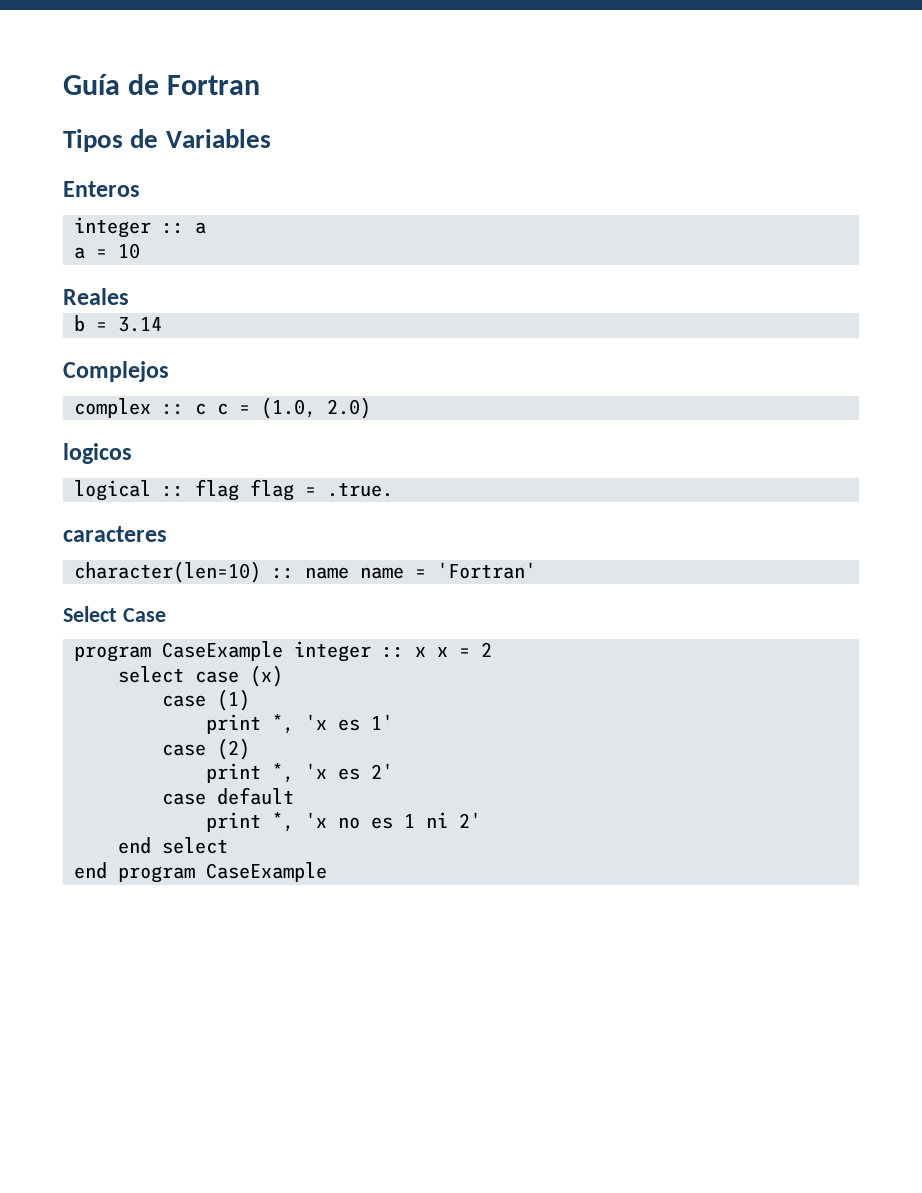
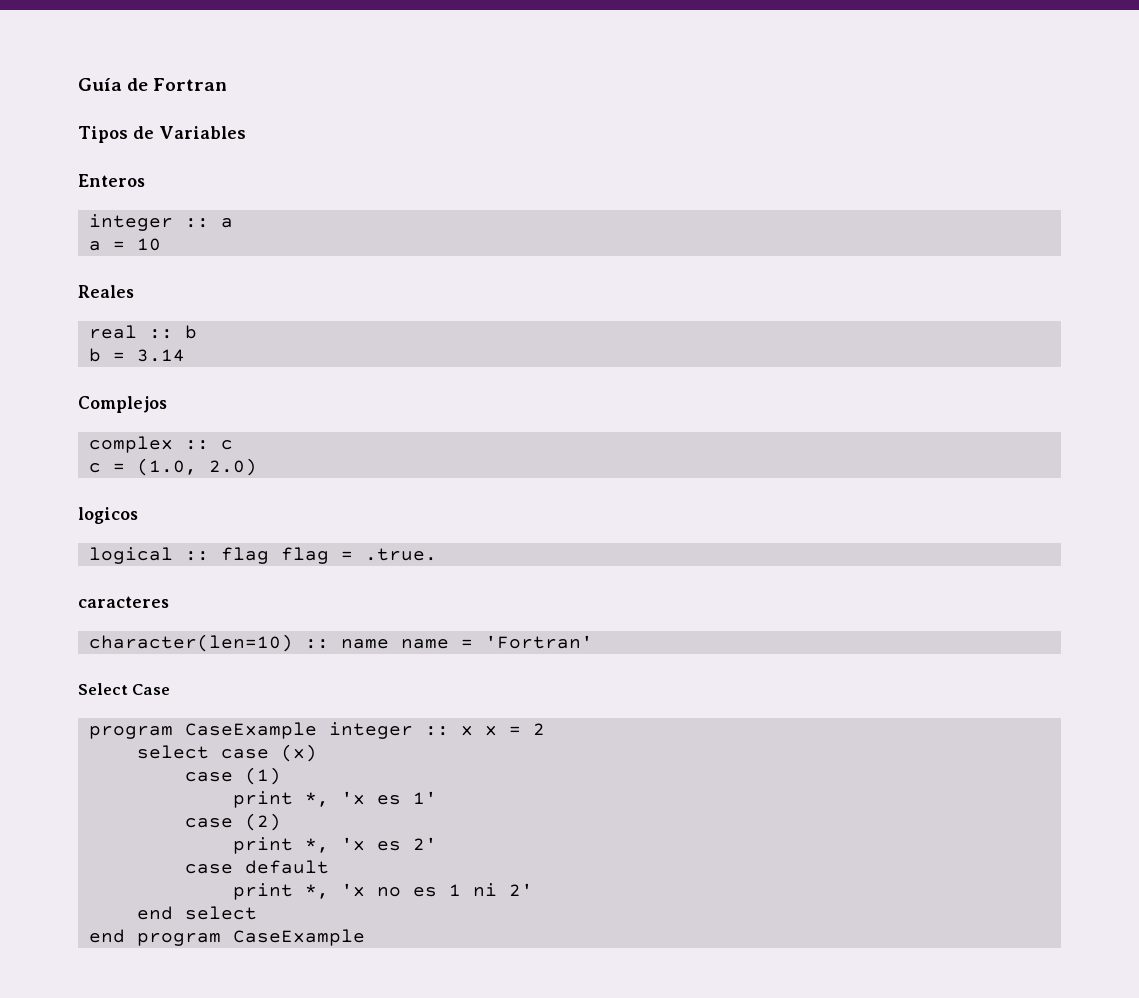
+ real :: b
- complex :: c c = (1.0, 2.0)
+ complex :: c
+ c = (1.0, 2.0)

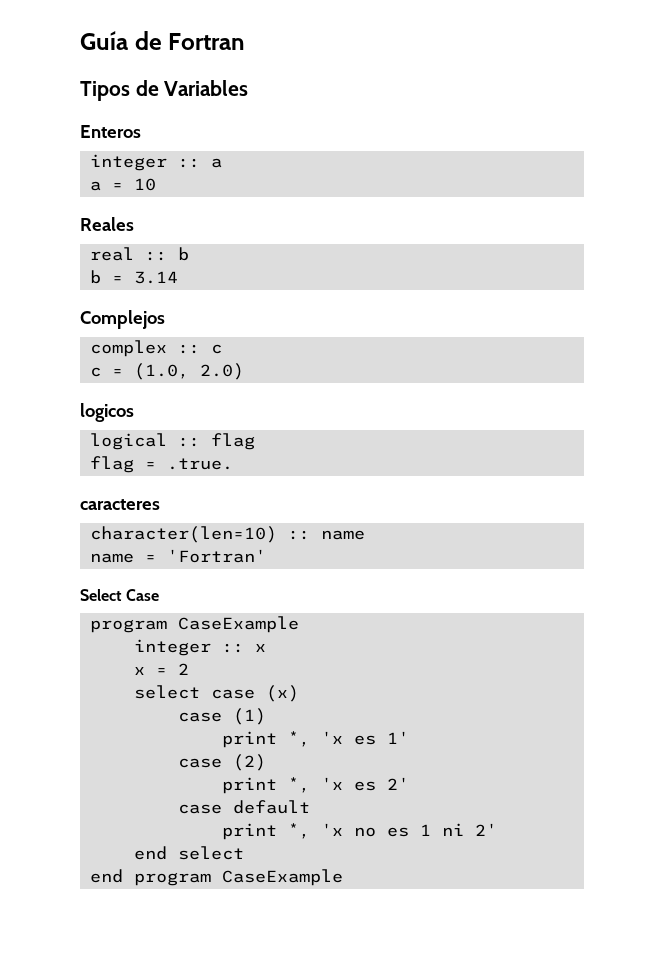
- logical :: flag flag = .true.
+ logical :: flag
+ flag = .true.
- character(len=10) :: name name = 'Fortran'
+ character(len=10) :: name
+ name = 'Fortran'
  Select Case
- program CaseExample integer :: x x = 2
+ program CaseExample
+ integer :: x
+ x = 2

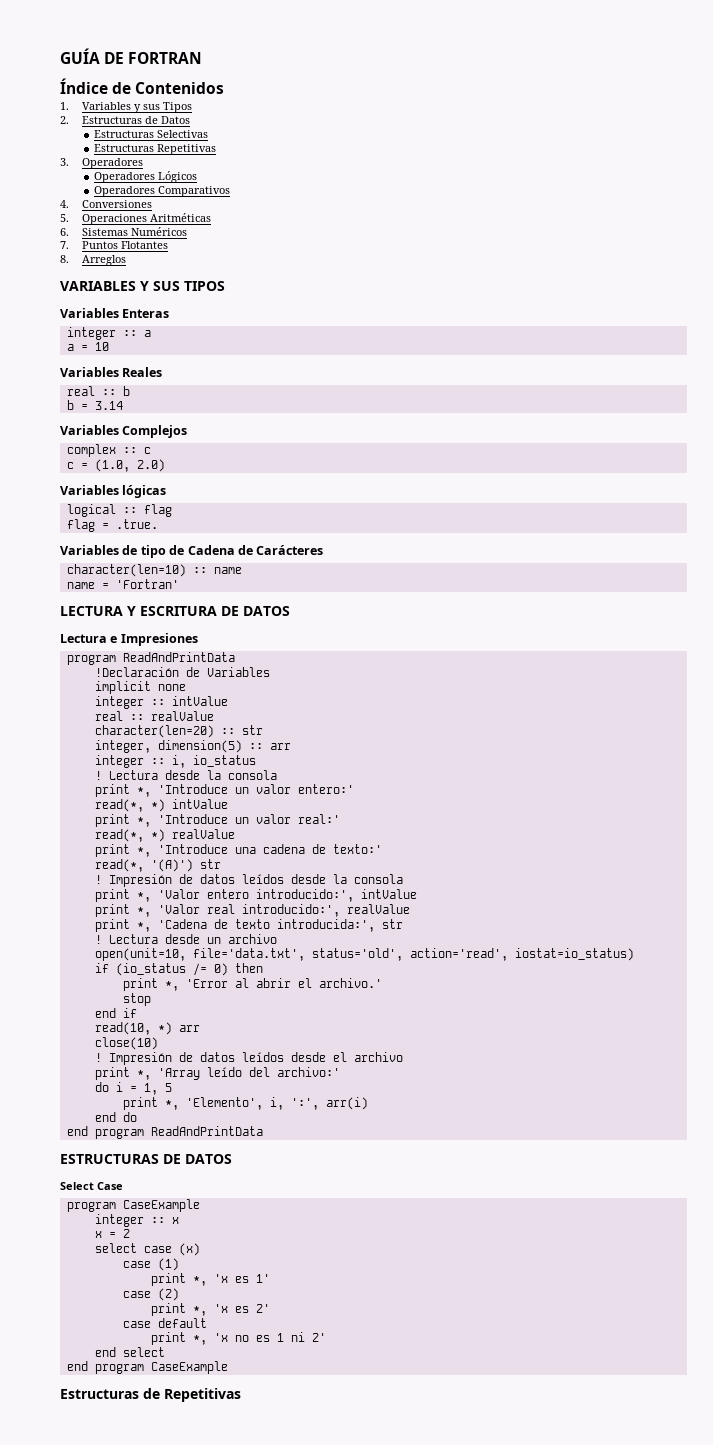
- Guía de Fortran
- Tipos de Variables
- Enteros
+ GUÍA DE FORTRAN
+ Índice de Contenidos
+ 1. Variables y sus Tipos
+ 2. Estructuras de Datos
+ Estructuras Selectivas
+ Estructuras Repetitivas
+ 3. Operadores
+ Operadores Lógicos
+ Operadores Comparativos
+ 4. Conversiones
+ 5. Operaciones Aritméticas
+ 6. Sistemas Numéricos
+ 7. Puntos Flotantes
+ 8. Arreglos
+ VARIABLES Y SUS TIPOS
+ Variables Enteras
- Reales
+ Variables Reales
- Complejos
+ Variables Complejos
- logicos
+ Variables lógicas
- caracteres
+ Variables de tipo de Cadena de Carácteres
+ LECTURA Y ESCRITURA DE DATOS
+ Lectura e Impresiones
+ program ReadAndPrintData
+ !Declaración de Variables
+ implicit none
+ integer :: intValue
+ real :: realValue
+ character(len=20) :: str
+ integer, dimension(5) :: arr
+ integer :: i, io_status
+ ! Lectura desde la consola
+ print *, 'Introduce un valor entero:'
+ read(*, *) intValue
+ print *, 'Introduce un valor real:'
+ read(*, *) realValue
+ print *, 'Introduce una cadena de texto:'
+ read(*, '(A)') str
+ ! Impresión de datos leídos desde la consola
+ print *, 'Valor entero introducido:', intValue
+ print *, 'Valor real introducido:', realValue
+ print *, 'Cadena de texto introducida:', str
+ ! Lectura desde un archivo
+ open(unit=10, file='data.txt', status='old', action='read', iostat=io_status)
+ if (io_status /= 0) then
+ print *, 'Error al abrir el archivo.'
+ stop
+ end if
+ read(10, *) arr
+ close(10)
+ ! Impresión de datos leídos desde el archivo
+ print *, 'Array leído del archivo:'
+ do i = 1, 5
+ print *, 'Elemento', i, ':', arr(i)
+ end do
+ end program ReadAndPrintData
+ ESTRUCTURAS DE DATOS
+ Estructuras de Repetitivas

